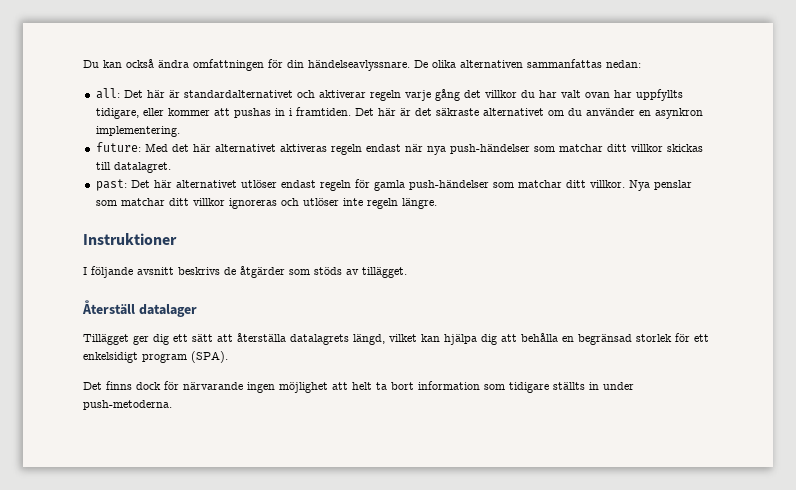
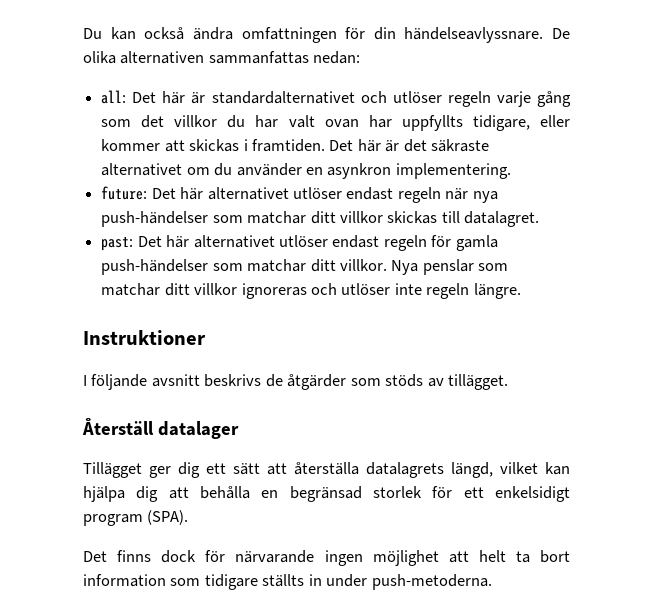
- all: Det här är standardalternativet och aktiverar regeln varje gång det villkor du har valt ovan har uppfyllts tidigare, eller kommer att pushas in i framtiden.
+ all: Det här är standardalternativet och utlöser regeln varje gång som det villkor du har valt ovan har uppfyllts tidigare, eller kommer att skickas i framtiden.
- future: Med det här alternativet aktiveras regeln endast när nya push-händelser som matchar ditt villkor skickas till datalagret.
+ future: Det här alternativet utlöser endast regeln när nya push-händelser som matchar ditt villkor skickas till datalagret.

